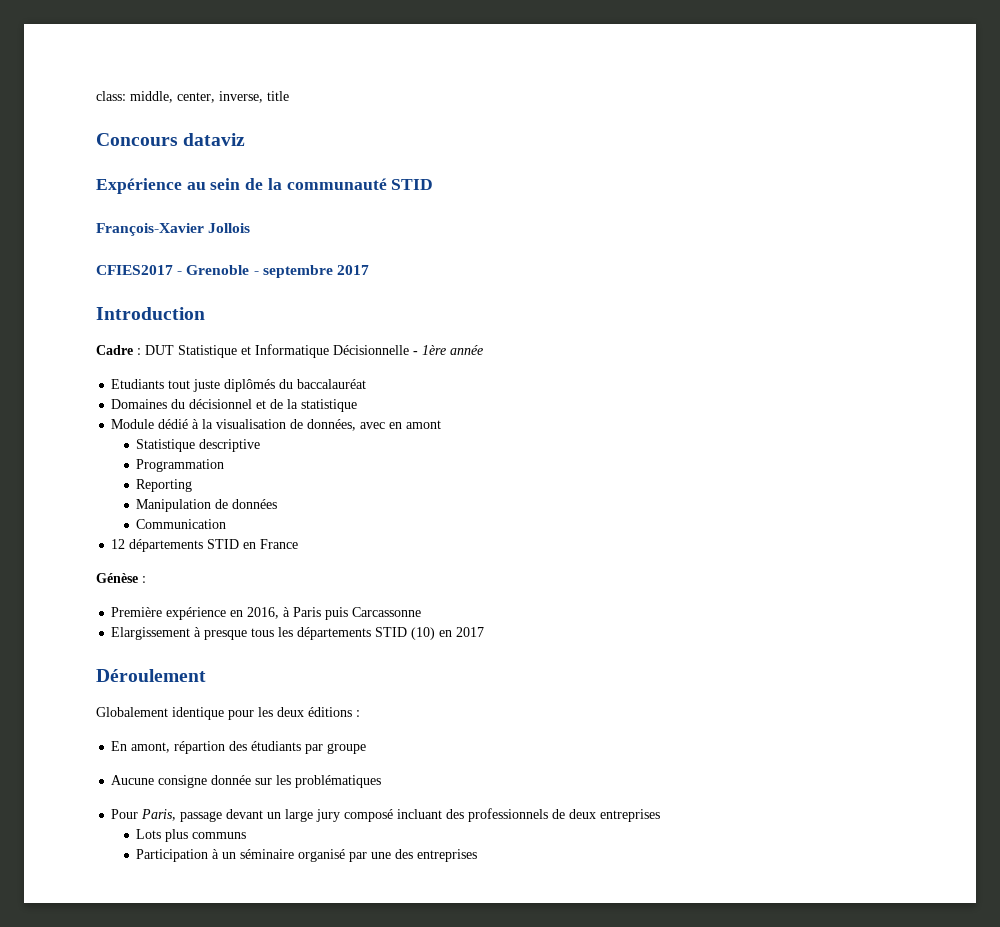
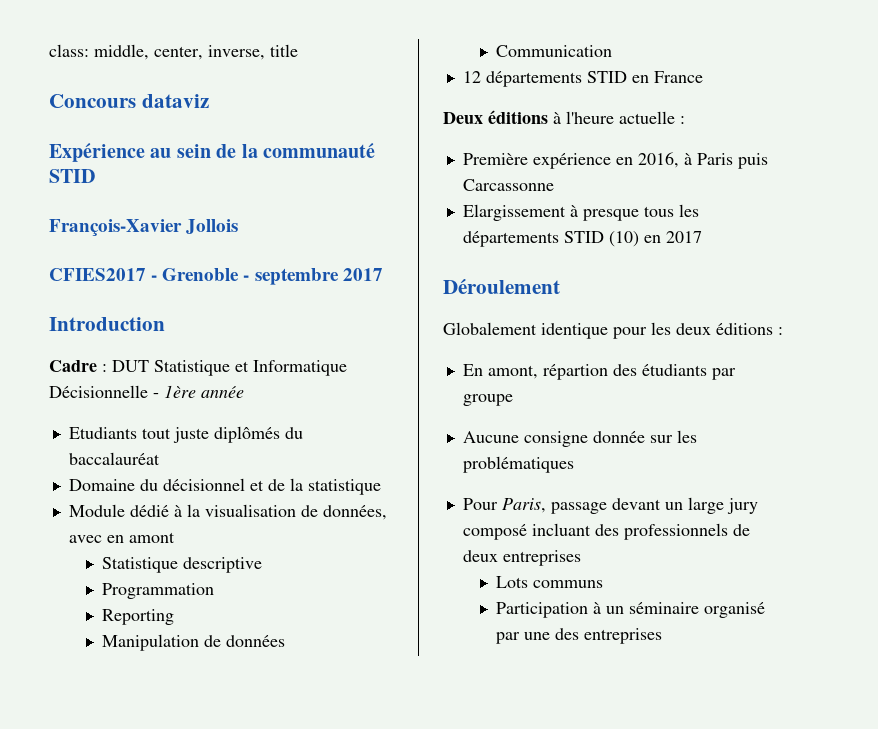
- Domaines du décisionnel et de la statistique
+ Domaine du décisionnel et de la statistique
- Génèse :
+ Deux éditions à l'heure actuelle :
- Lots plus communs
+ Lots communs

